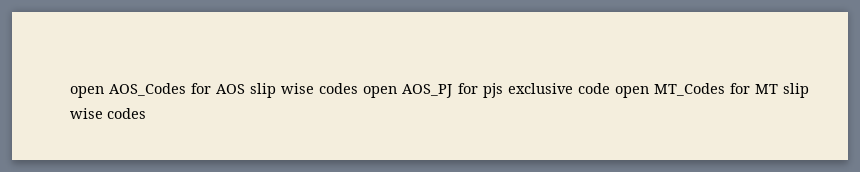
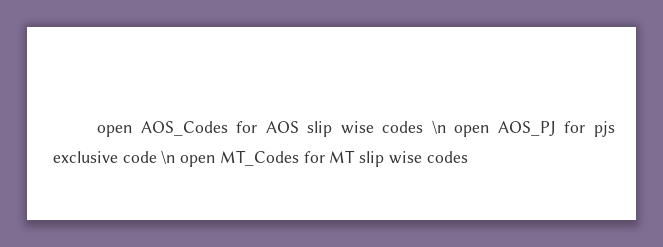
- open AOS_Codes for AOS slip wise codes open AOS_PJ for pjs exclusive code open MT_Codes for MT slip wise codes
+ open AOS_Codes for AOS slip wise codes \n open AOS_PJ for pjs exclusive code \n open MT_Codes for MT slip wise codes

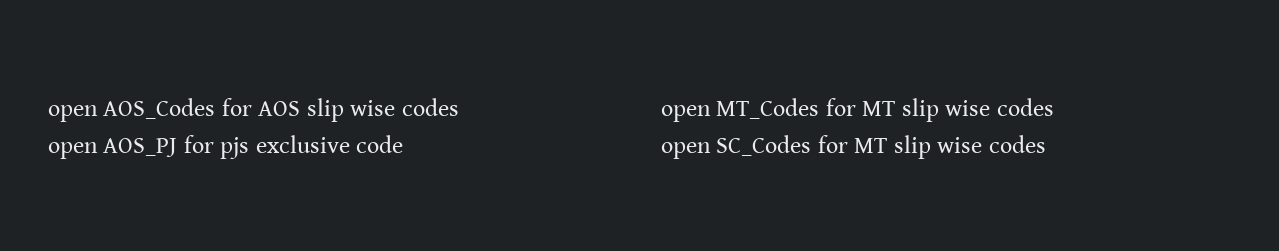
- open AOS_Codes for AOS slip wise codes \n open AOS_PJ for pjs exclusive code \n open MT_Codes for MT slip wise codes
+ open AOS_Codes for AOS slip wise codes
+ open AOS_PJ for pjs exclusive code
+ open MT_Codes for MT slip wise codes
+ open SC_Codes for MT slip wise codes

